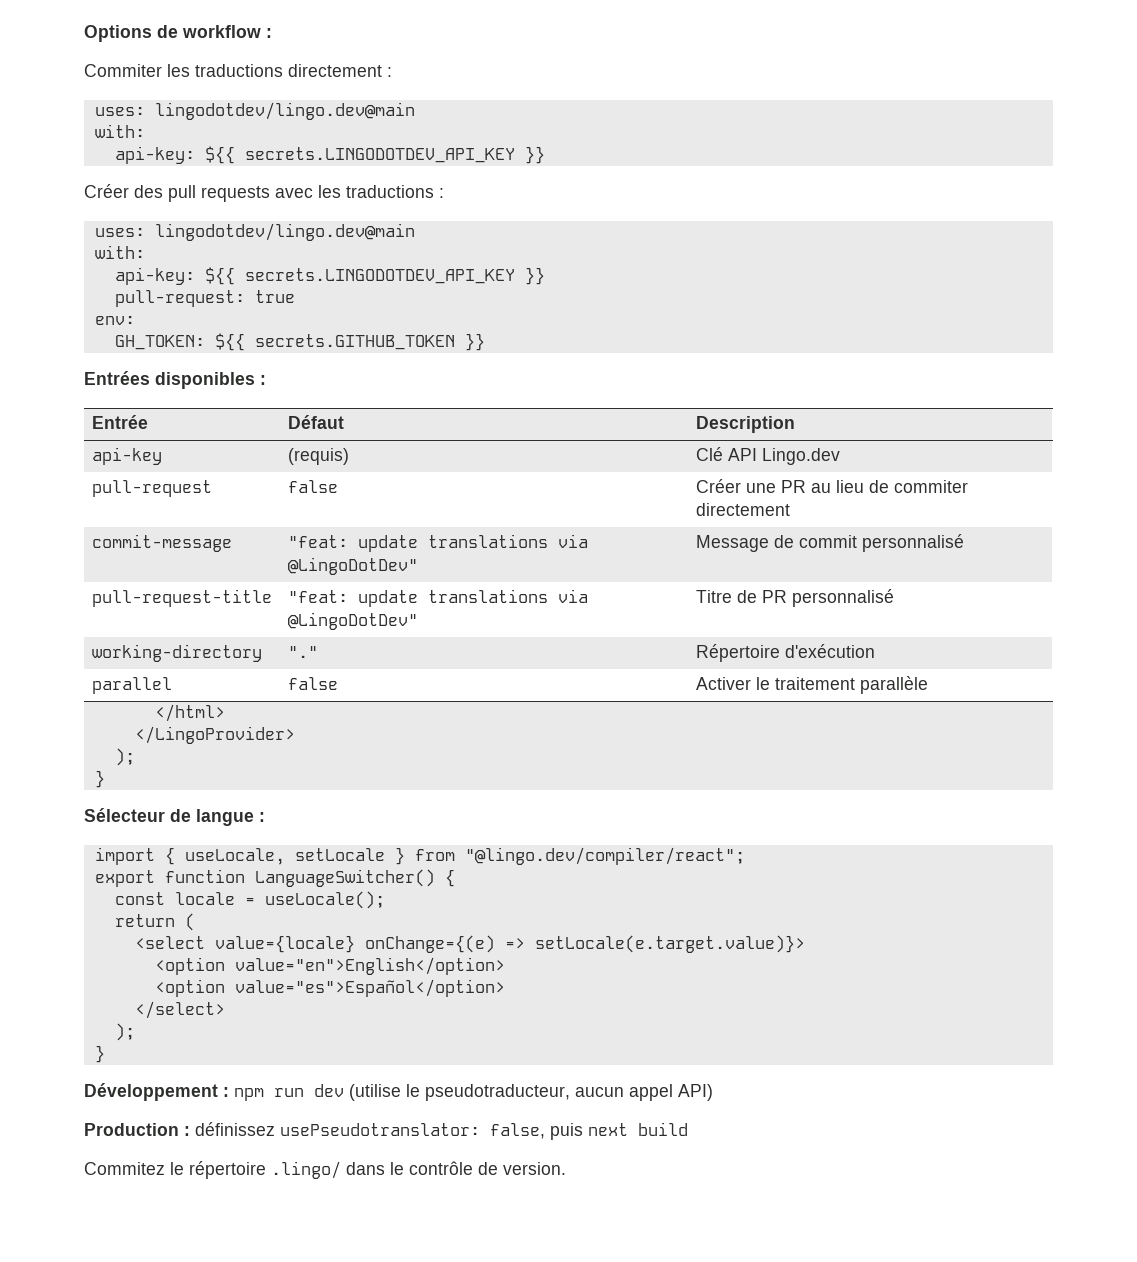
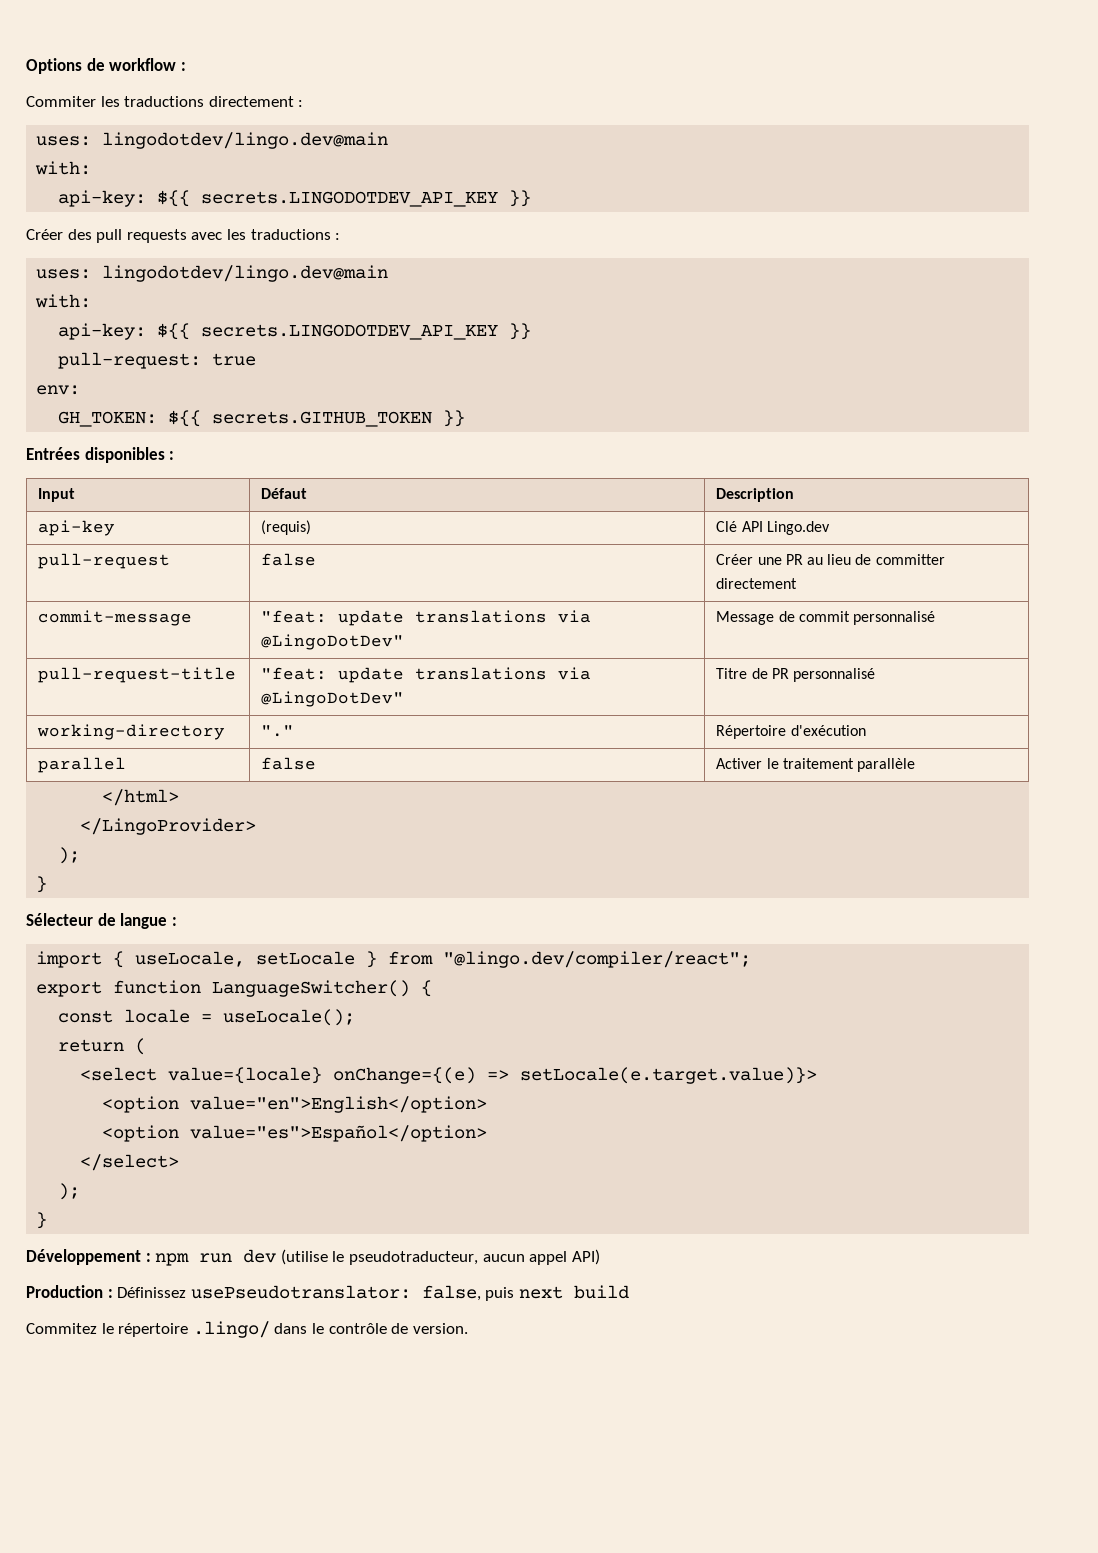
- Entrée | Défaut | Description
+ Input | Défaut | Description
- pull-request | false | Créer une PR au lieu de commiter directement
+ pull-request | false | Créer une PR au lieu de committer directement
- Production : définissez usePseudotranslator: false, puis next build
+ Production : Définissez usePseudotranslator: false, puis next build

